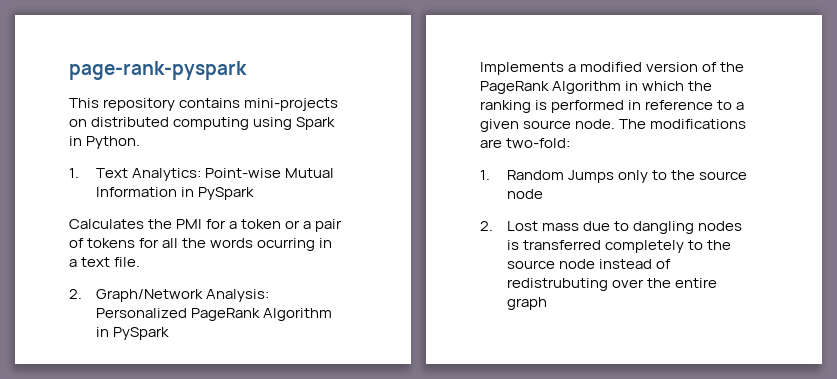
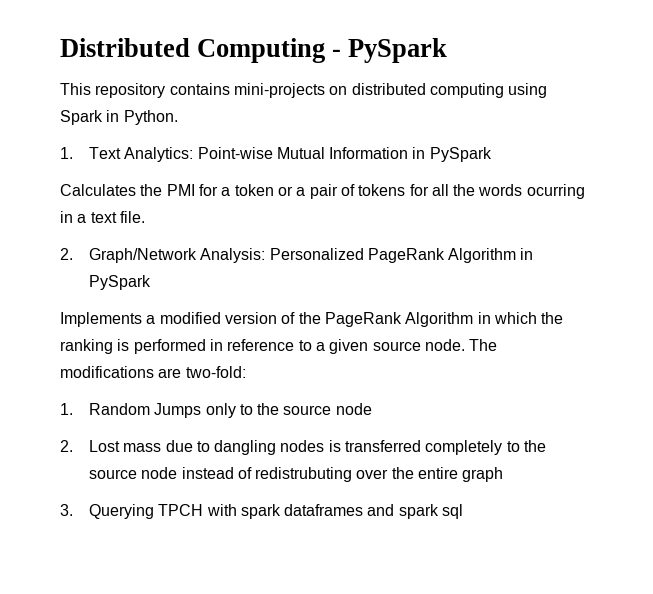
- page-rank-pyspark
+ Distributed Computing - PySpark
+ 3. Querying TPCH with spark dataframes and spark sql

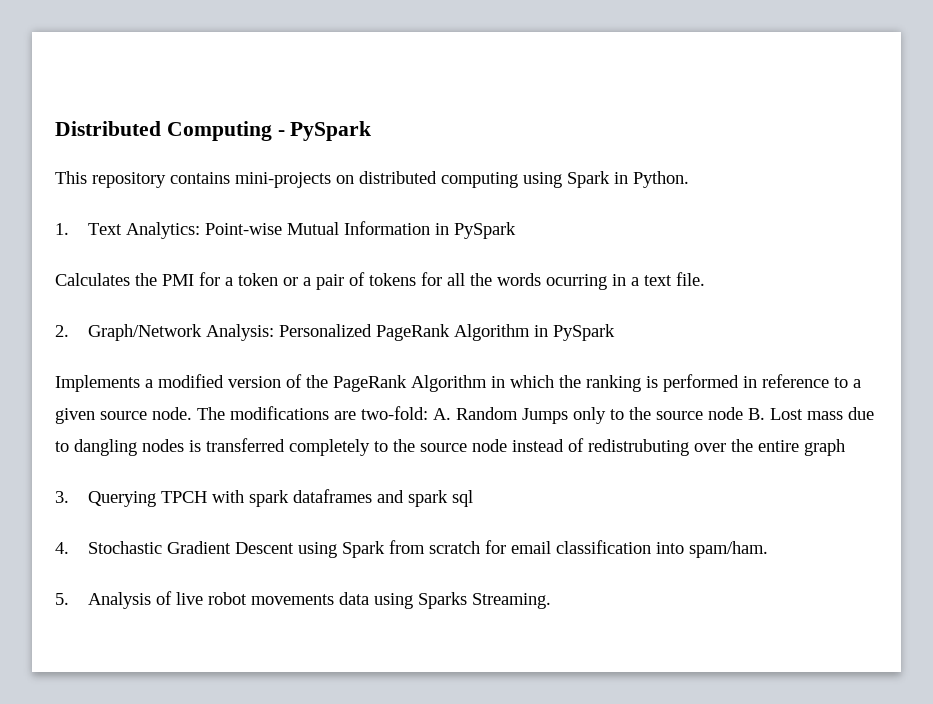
- The modifications are two-fold:
- 1. Random Jumps only to the source node
- 2. Lost mass due to dangling nodes is transferred completely to the source node instead of redistrubuting over the entire graph
+ The modifications are two-fold: A. Random Jumps only to the source node B. Lost mass due to dangling nodes is transferred completely to the source node instead of redistrubuting over the entire graph
+ 4. Stochastic Gradient Descent using Spark from scratch for email classification into spam/ham.
+ 5. Analysis of live robot movements data using Sparks Streaming.

